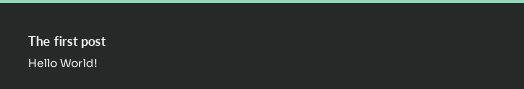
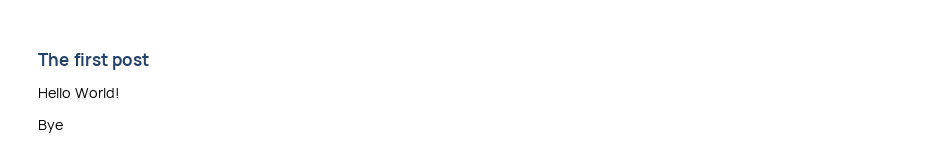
+ Bye

